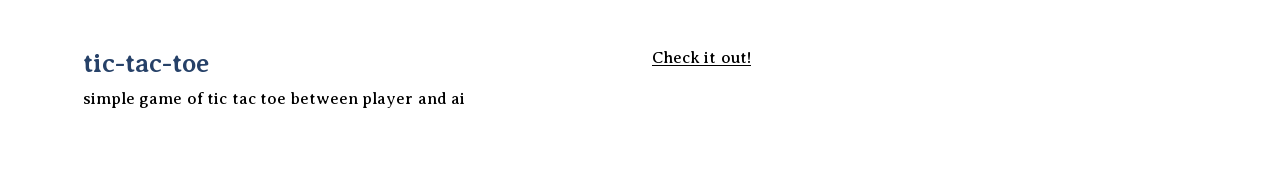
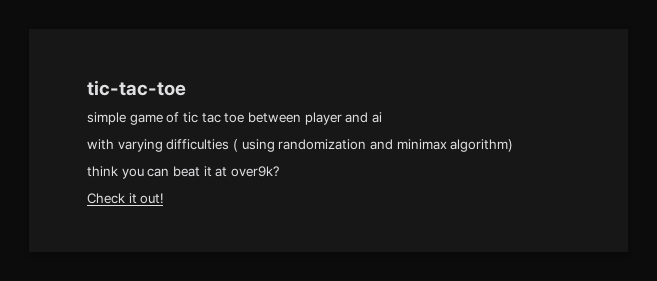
+ with varying difficulties ( using randomization and minimax algorithm)
+ think you can beat it at over9k?

